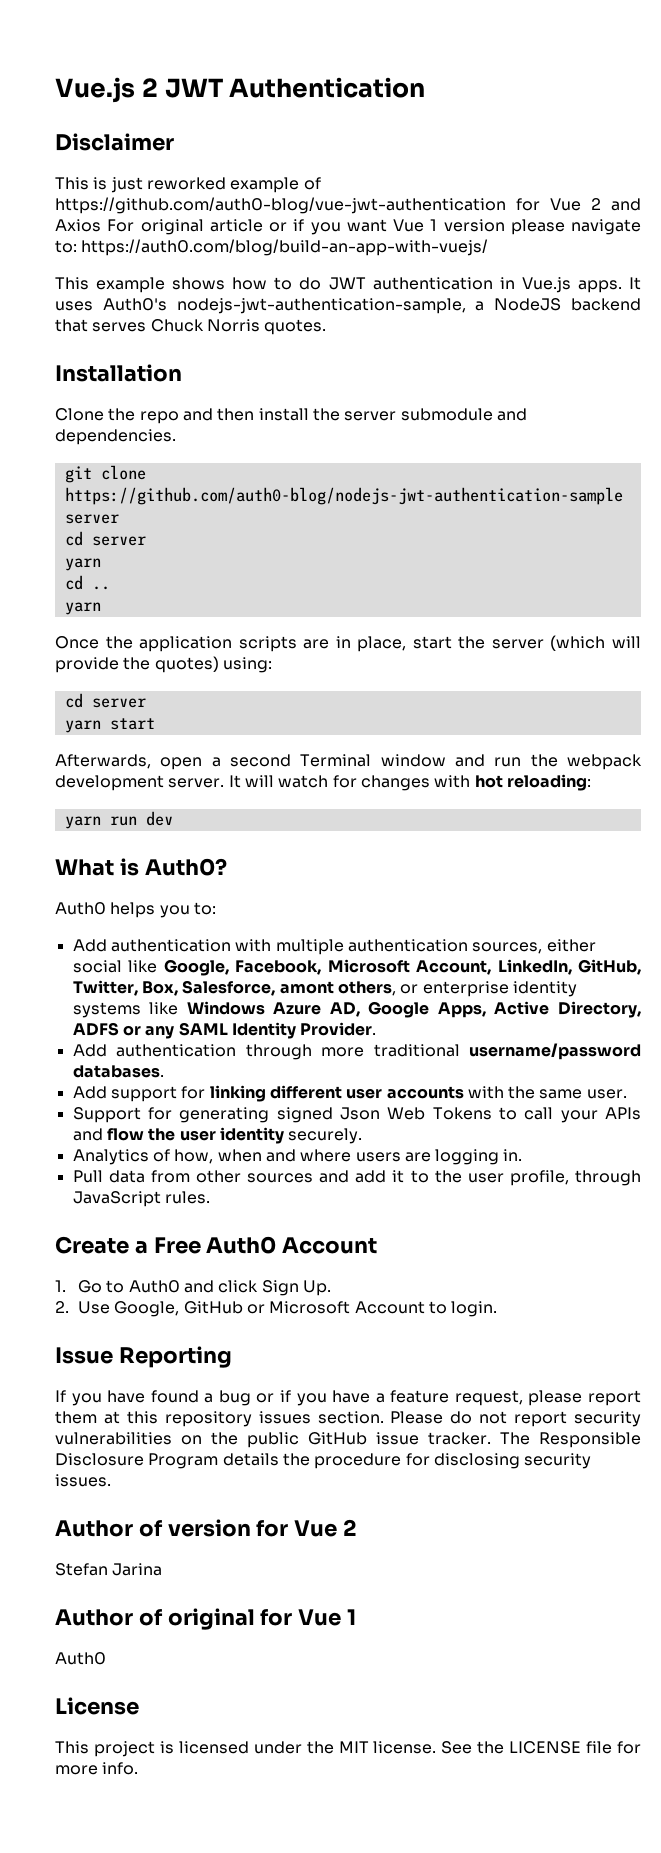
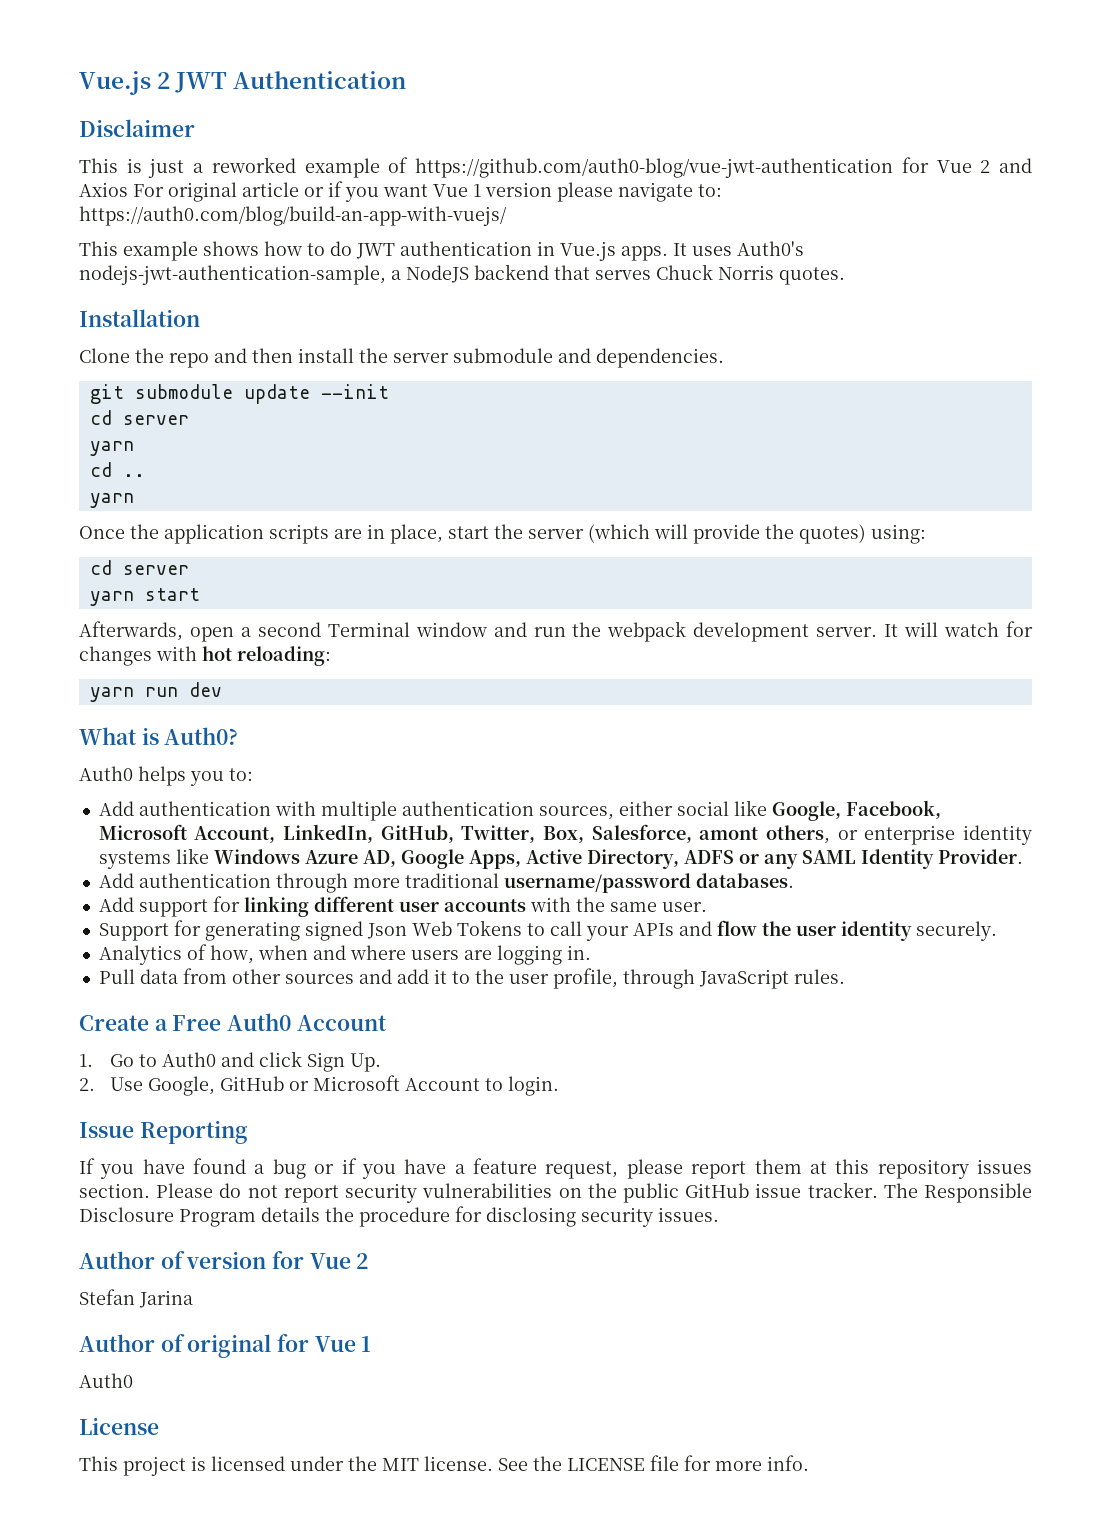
- This is just reworked example of https://github.com/auth0-blog/vue-jwt-authentication for Vue 2 and Axios For original article or if you want Vue 1 version please navigate to: https://auth0.com/blog/build-an-app-with-vuejs/
+ This is just a reworked example of https://github.com/auth0-blog/vue-jwt-authentication for Vue 2 and Axios For original article or if you want Vue 1 version please navigate to: https://auth0.com/blog/build-an-app-with-vuejs/
- git clone https://github.com/auth0-blog/nodejs-jwt-authentication-sample server
+ git submodule update --init

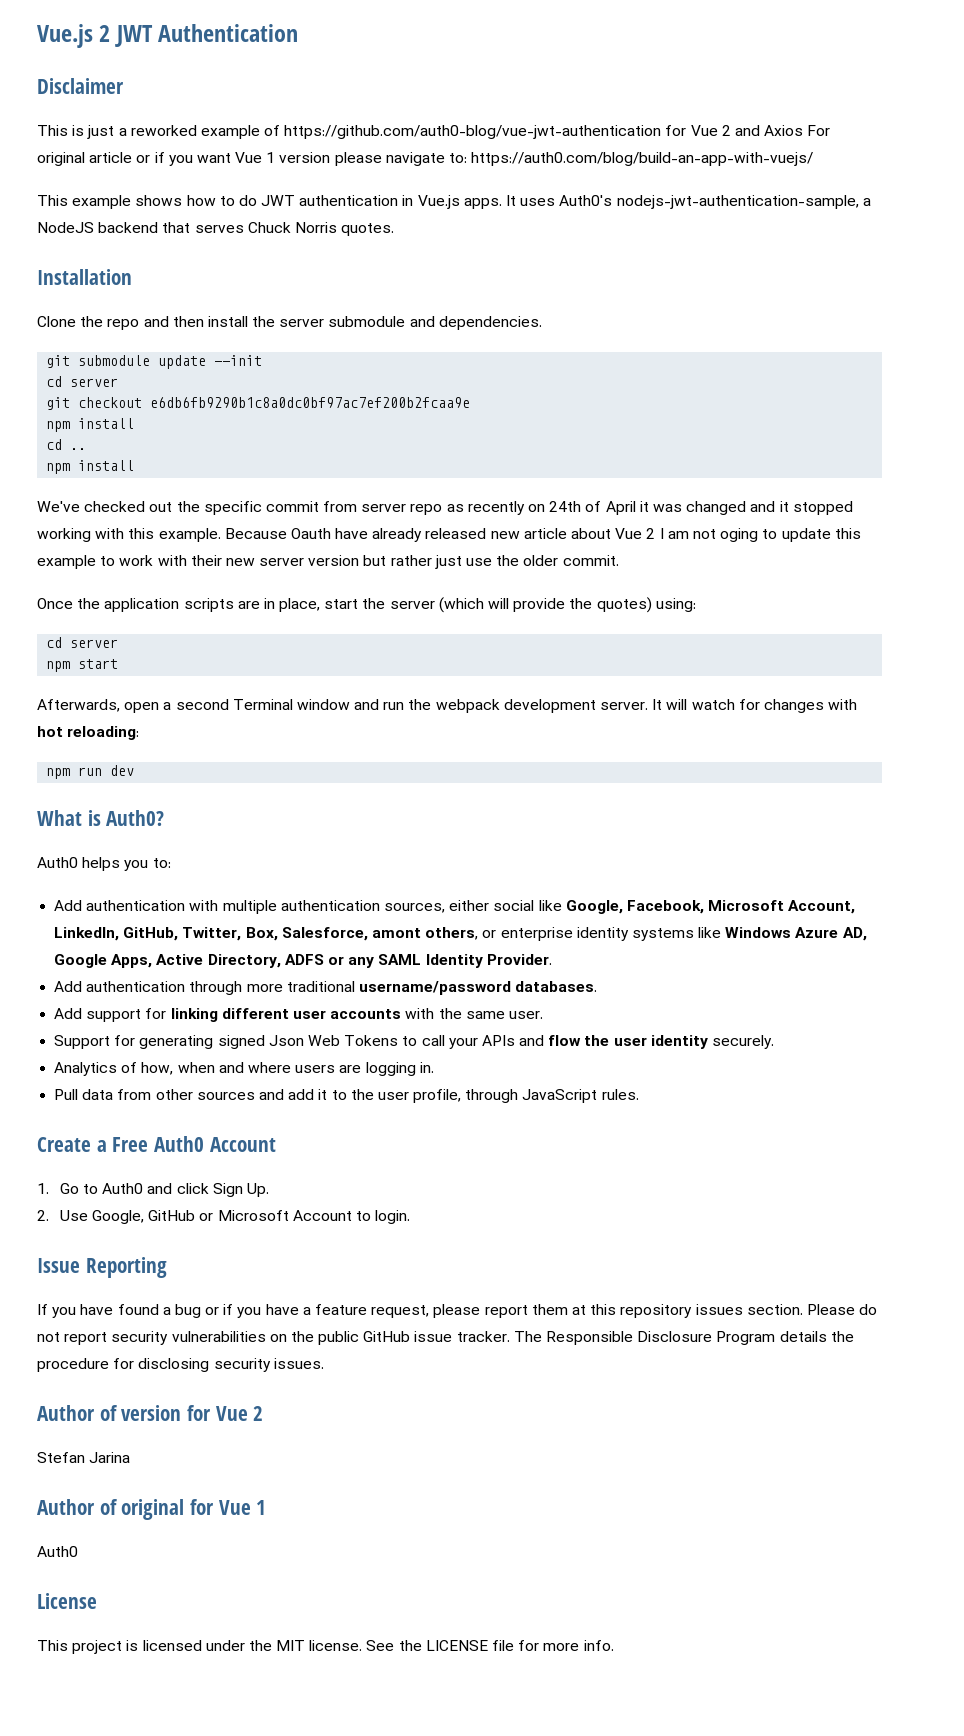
  git submodule update --init
  cd server
- yarn
+ git checkout e6db6fb9290b1c8a0dc0bf97ac7ef200b2fcaa9e
+ npm install
  cd ..
- yarn
+ npm install
+ We've checked out the specific commit from server repo as recently on 24th of April it was changed and it stopped working with this example. Because Oauth have already released new article about Vue 2 I am not oging to update this example to work with their new server version but rather just use the older commit.
- yarn start
+ npm start
- yarn run dev
+ npm run dev

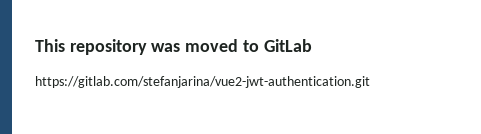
- Vue.js 2 JWT Authentication
- Disclaimer
- This is just a reworked example of https://github.com/auth0-blog/vue-jwt-authentication for Vue 2 and Axios For original article or if you want Vue 1 version please navigate to: https://auth0.com/blog/build-an-app-with-vuejs/
- This example shows how to do JWT authentication in Vue.js apps. It uses Auth0's nodejs-jwt-authentication-sample, a NodeJS backend that serves Chuck Norris quotes.
- Installation
- Clone the repo and then install the server submodule and dependencies.
- git submodule update --init
- cd server
- git checkout e6db6fb9290b1c8a0dc0bf97ac7ef200b2fcaa9e
- npm install
- cd ..
- npm install
- We've checked out the specific commit from server repo as recently on 24th of April it was changed and it stopped working with this example. Because Oauth have already released new article about Vue 2 I am not oging to update this example to work with their new server version but rather just use the older commit.
- Once the application scripts are in place, start the server (which will provide the quotes) using:
- cd server
- npm start
- Afterwards, open a second Terminal window and run the webpack development server. It will watch for changes with hot reloading:
- npm run dev
- What is Auth0?
- Auth0 helps you to:
- Add authentication with multiple authentication sources, either social like Google, Facebook, Microsoft Account, LinkedIn, GitHub, Twitter, Box, Salesforce, amont others, or enterprise identity systems like Windows Azure AD, Google Apps, Active Directory, ADFS or any SAML Identity Provider.
- Add authentication through more traditional username/password databases.
- Add support for linking different user accounts with the same user.
- Support for generating signed Json Web Tokens to call your APIs and flow the user identity securely.
- Analytics of how, when and where users are logging in.
- Pull data from other sources and add it to the user profile, through JavaScript rules.
- Create a Free Auth0 Account
- 1. Go to Auth0 and click Sign Up.
- 2. Use Google, GitHub or Microsoft Account to login.
- Issue Reporting
- If you have found a bug or if you have a feature request, please report them at this repository issues section. Please do not report security vulnerabilities on the public GitHub issue tracker. The Responsible Disclosure Program details the procedure for disclosing security issues.
- Author of version for Vue 2
- Stefan Jarina
- Author of original for Vue 1
- Auth0
- License
- This project is licensed under the MIT license. See the LICENSE file for more info.
+ This repository was moved to GitLab
+ https://gitlab.com/stefanjarina/vue2-jwt-authentication.git

